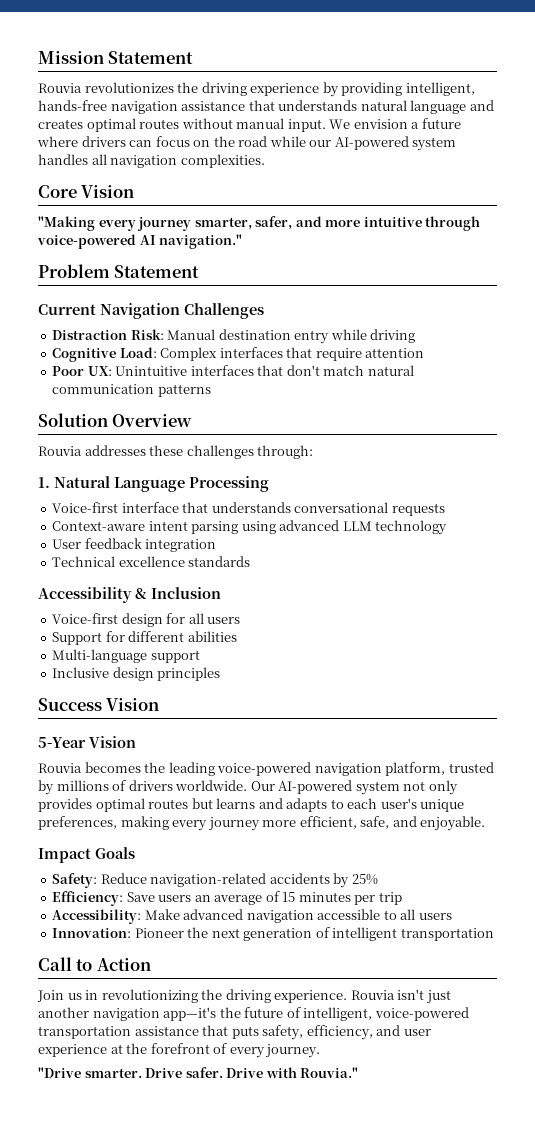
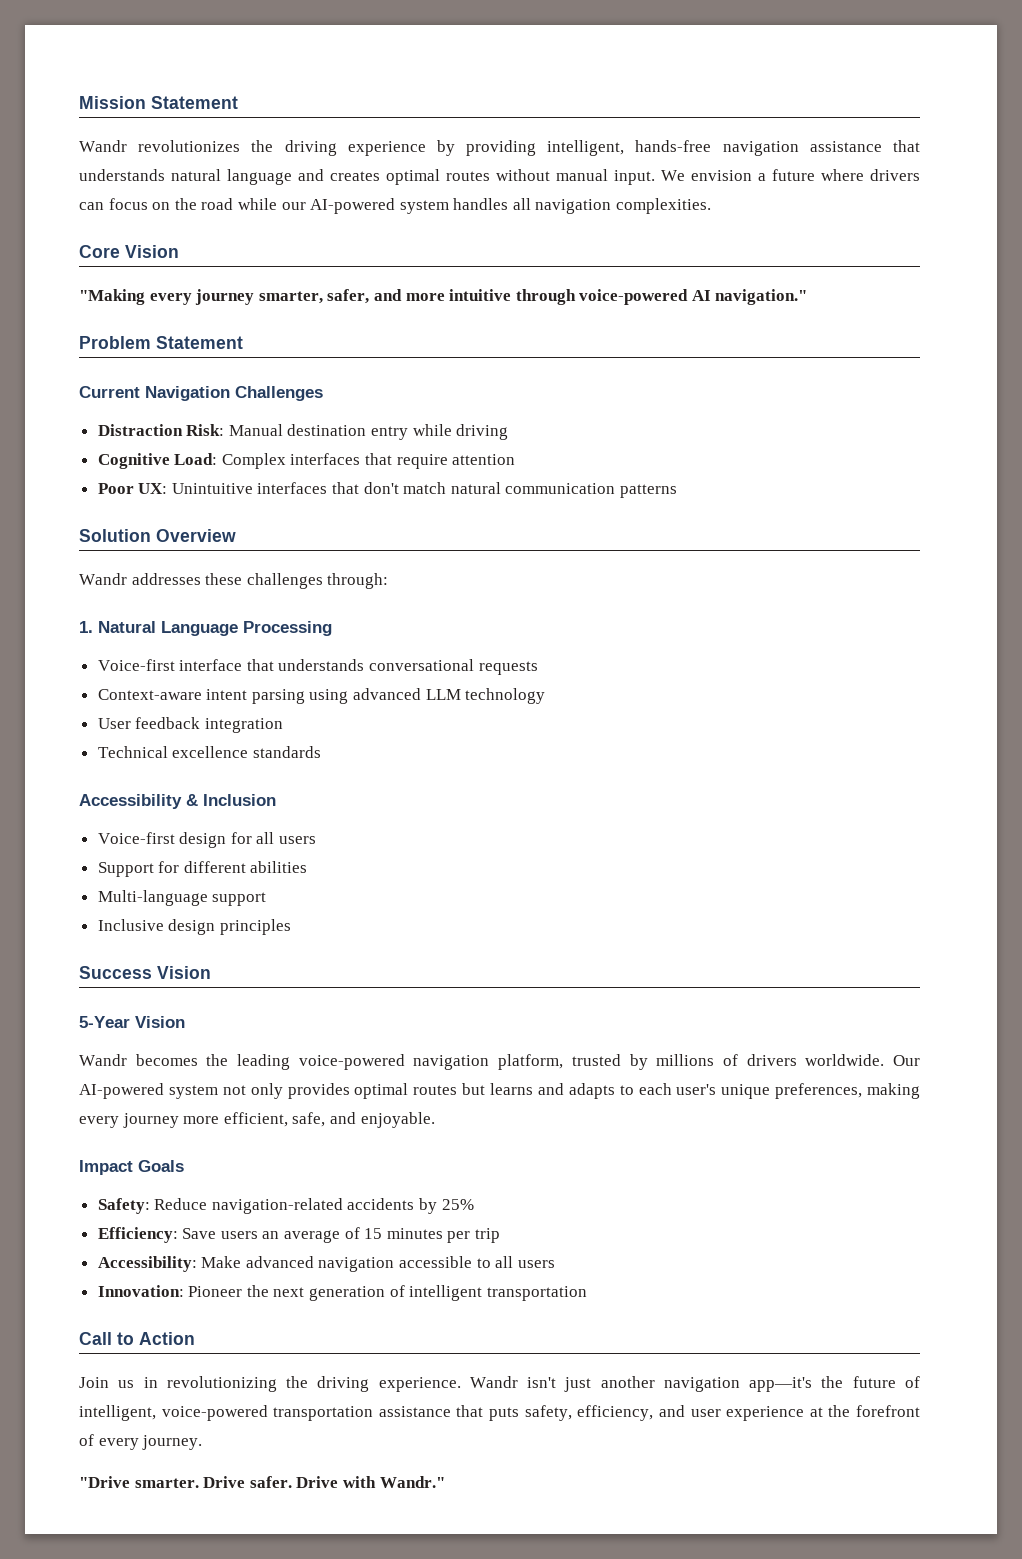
- Rouvia revolutionizes the driving experience by providing intelligent, hands-free navigation assistance that understands natural language and creates optimal routes without manual input.
+ Wandr revolutionizes the driving experience by providing intelligent, hands-free navigation assistance that understands natural language and creates optimal routes without manual input.
- Rouvia addresses these challenges through:
+ Wandr addresses these challenges through:
- Rouvia becomes the leading voice-powered navigation platform, trusted by millions of drivers worldwide.
+ Wandr becomes the leading voice-powered navigation platform, trusted by millions of drivers worldwide.
- Rouvia isn't just another navigation app—it's the future of intelligent, voice-powered transportation assistance that puts safety, efficiency, and user experience at the forefront of every journey.
+ Wandr isn't just another navigation app—it's the future of intelligent, voice-powered transportation assistance that puts safety, efficiency, and user experience at the forefront of every journey.
- Drive with Rouvia."
+ Drive with Wandr."

